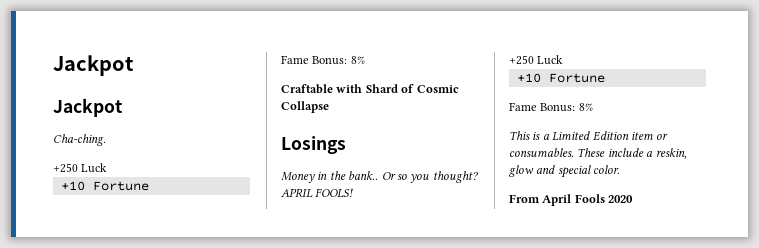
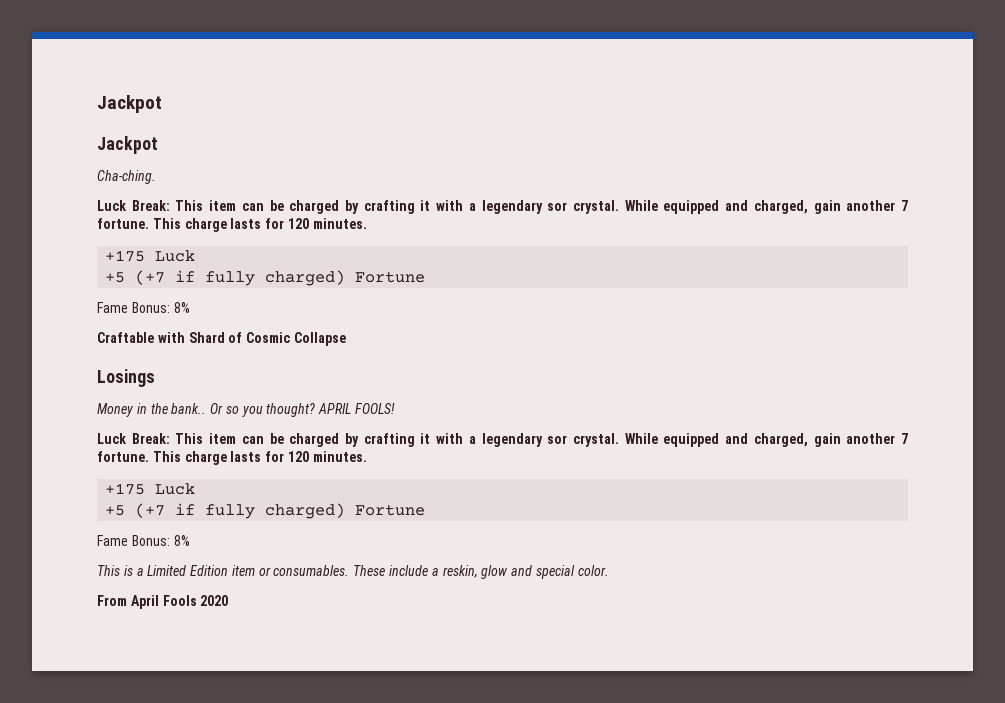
  Cha-ching.
- +250 Luck
- +10 Fortune
+ Luck Break: This item can be charged by crafting it with a legendary sor crystal. While equipped and charged, gain another 7 fortune. This charge lasts for 120 minutes.
+ +175 Luck
+ +5 (+7 if fully charged) Fortune
  APRIL FOOLS!
- +250 Luck
- +10 Fortune
+ Luck Break: This item can be charged by crafting it with a legendary sor crystal. While equipped and charged, gain another 7 fortune. This charge lasts for 120 minutes.
+ +175 Luck
+ +5 (+7 if fully charged) Fortune

